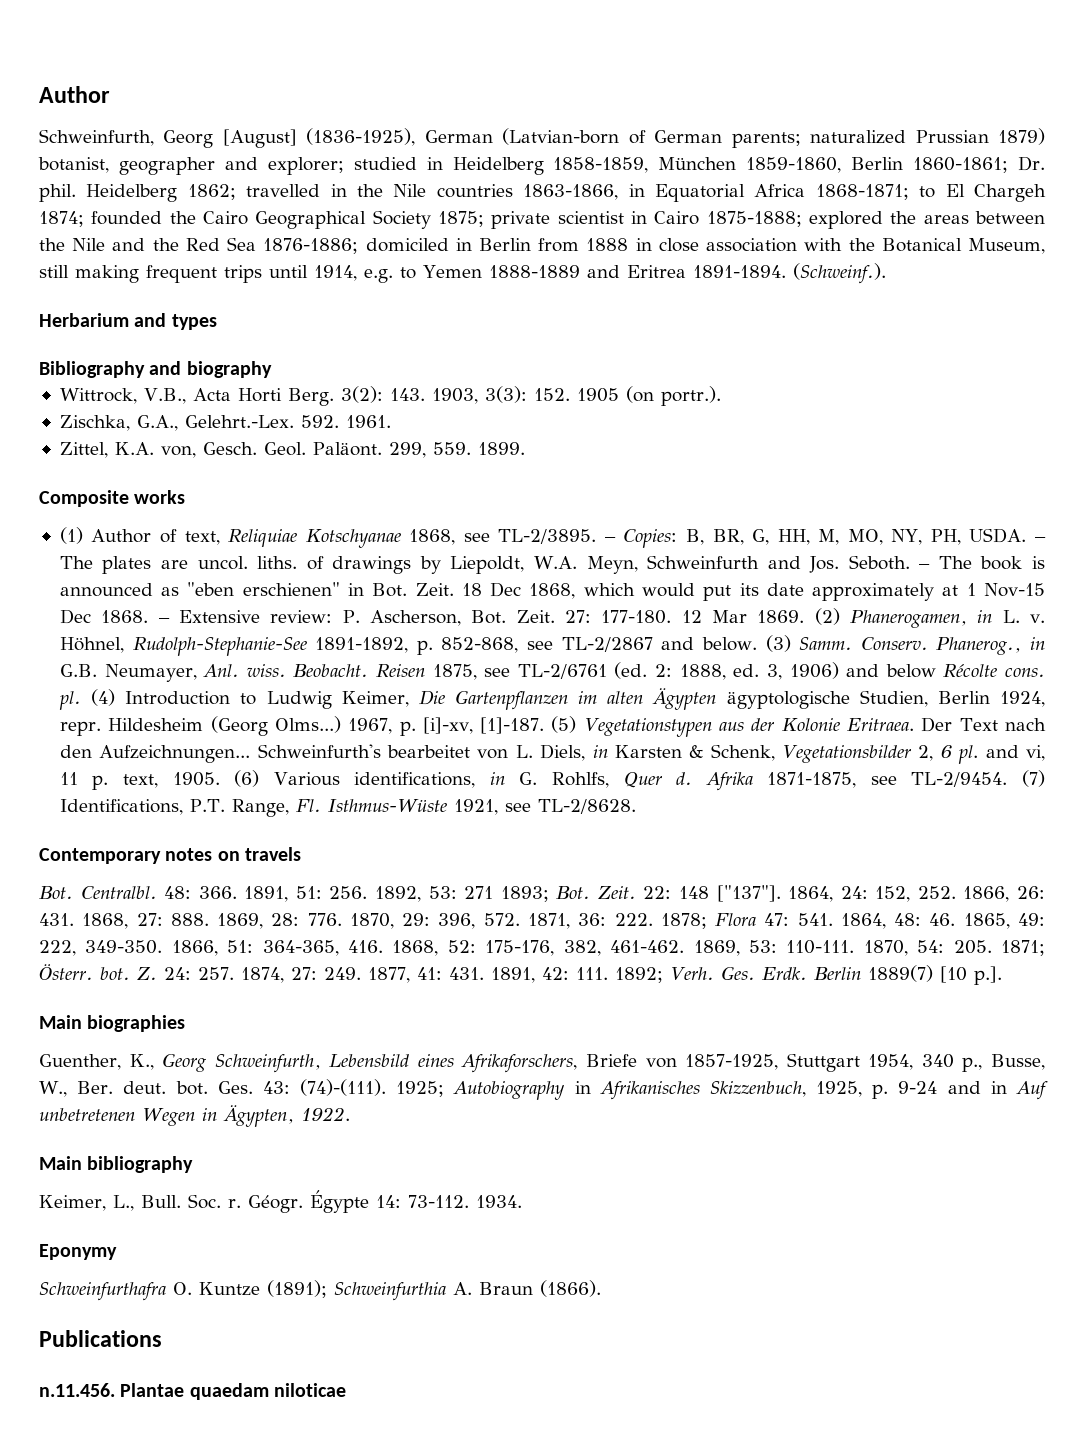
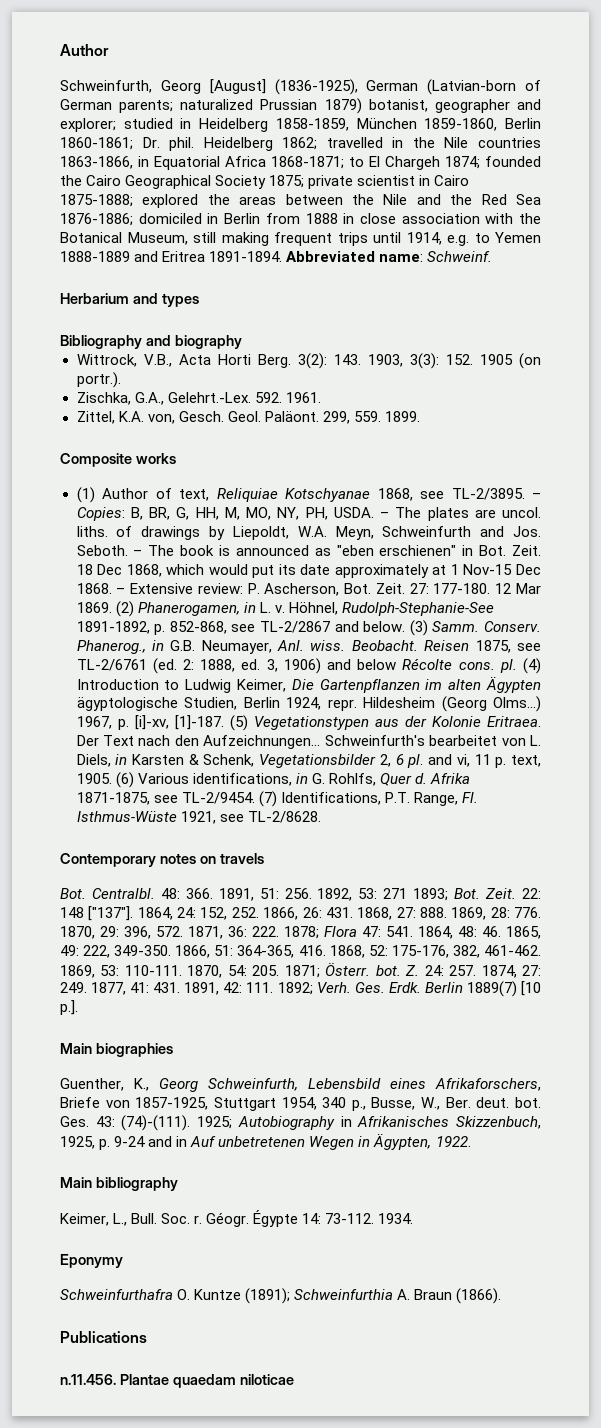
- (Schweinf.).
+ Abbreviated name: Schweinf.

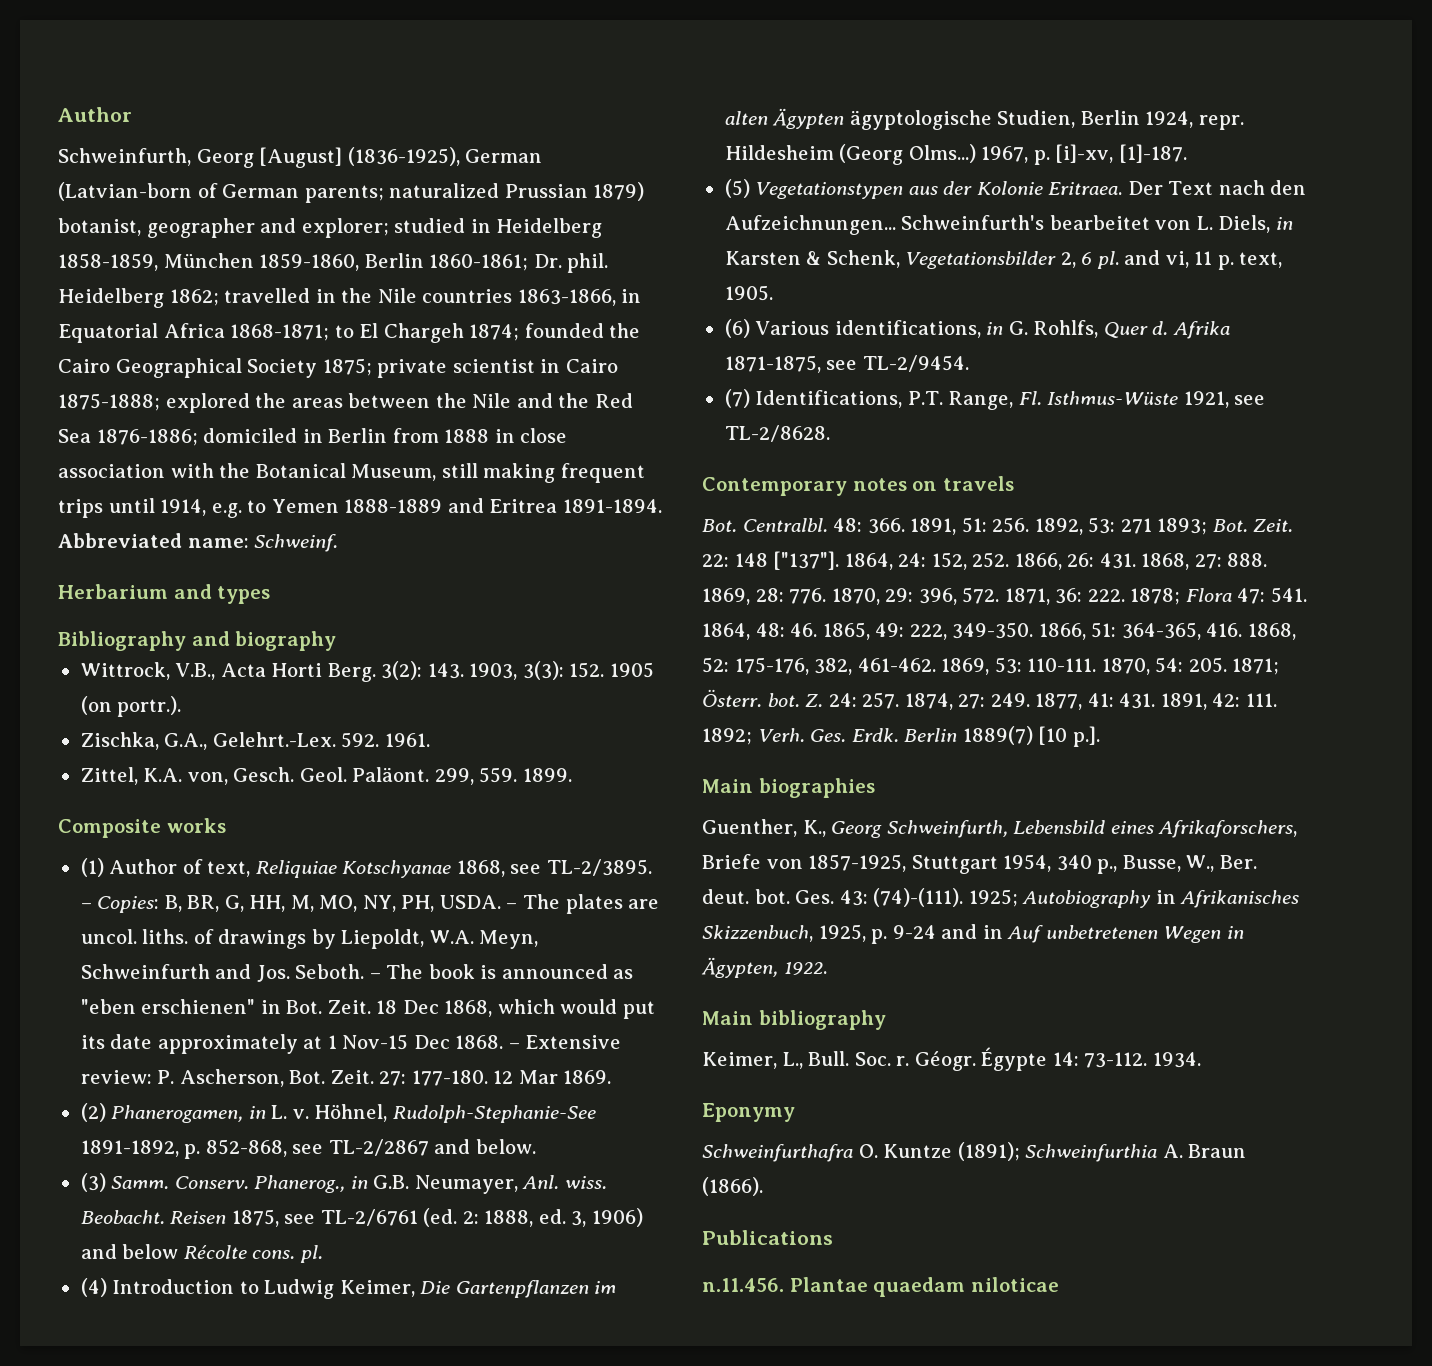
- 12 Mar 1869. (2) Phanerogamen, in L. v.
+ 12 Mar 1869.
+ (2) Phanerogamen, in L. v.
- Höhnel, Rudolph-Stephanie-See 1891-1892, p. 852-868, see TL-2/2867 and below. (3) Samm.
+ Höhnel, Rudolph-Stephanie-See 1891-1892, p. 852-868, see TL-2/2867 and below.
+ (3) Samm.
- Reisen 1875, see TL-2/6761 (ed. 2: 1888, ed. 3, 1906) and below Récolte cons. pl. (4) Introduction to Ludwig Keimer, Die Gartenpflanzen im alten Ägypten ägyptologische Studien, Berlin 1924, repr.
+ Reisen 1875, see TL-2/6761 (ed. 2: 1888, ed. 3, 1906) and below Récolte cons. pl.
+ (4) Introduction to Ludwig Keimer, Die Gartenpflanzen im alten Ägypten ägyptologische Studien, Berlin 1924, repr.
- 1967, p. [i]-xv, [1]-187. (5) Vegetationstypen aus der Kolonie Eritraea.
+ 1967, p. [i]-xv, [1]-187.
+ (5) Vegetationstypen aus der Kolonie Eritraea.
- Schweinfurth's bearbeitet von L. Diels, in Karsten & Schenk, Vegetationsbilder 2, 6 pl. and vi, 11 p. text, 1905. (6) Various identifications, in G. Rohlfs, Quer d.
+ Schweinfurth's bearbeitet von L. Diels, in Karsten & Schenk, Vegetationsbilder 2, 6 pl. and vi, 11 p. text, 1905.
+ (6) Various identifications, in G. Rohlfs, Quer d.
- Afrika 1871-1875, see TL-2/9454. (7) Identifications, P.T. Range, Fl. Isthmus-Wüste 1921, see TL-2/8628.
+ Afrika 1871-1875, see TL-2/9454.
+ (7) Identifications, P.T. Range, Fl. Isthmus-Wüste 1921, see TL-2/8628.

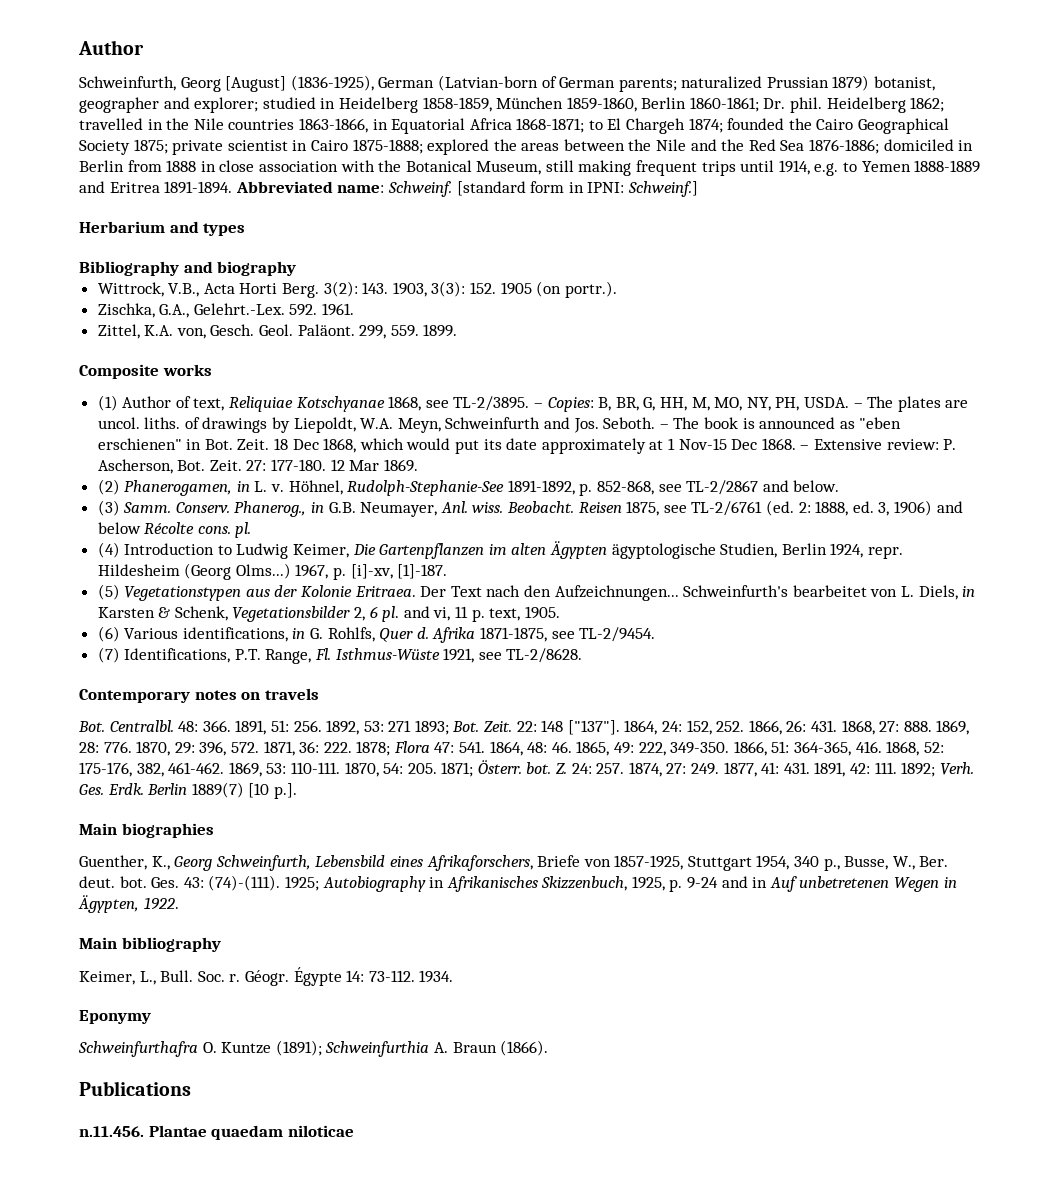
+ [standard form in IPNI: Schweinf.]

